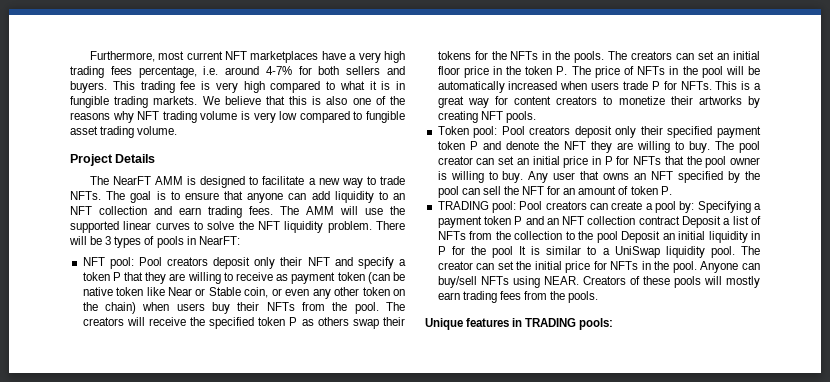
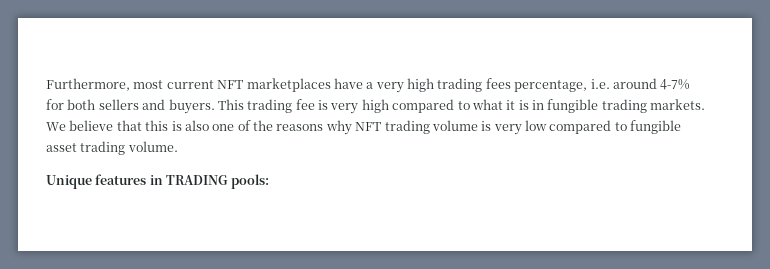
- Project Details
- The NearFT AMM is designed to facilitate a new way to trade NFTs. The goal is to ensure that anyone can add liquidity to an NFT collection and earn trading fees. The AMM will use the supported linear curves to solve the NFT liquidity problem. There will be 3 types of pools in NearFT:
- NFT pool: Pool creators deposit only their NFT and specify a token P that they are willing to receive as payment token (can be native token like Near or Stable coin, or even any other token on the chain) when users buy their NFTs from the pool. The creators will receive the specified token P as others swap their tokens for the NFTs in the pools. The creators can set an initial floor price in the token P. The price of NFTs in the pool will be automatically increased when users trade P for NFTs. This is a great way for content creators to monetize their artworks by creating NFT pools.
- Token pool: Pool creators deposit only their specified payment token P and denote the NFT they are willing to buy. The pool creator can set an initial price in P for NFTs that the pool owner is willing to buy. Any user that owns an NFT specified by the pool can sell the NFT for an amount of token P.
- TRADING pool: Pool creators can create a pool by: Specifying a payment token P and an NFT collection contract Deposit a list of NFTs from the collection to the pool Deposit an initial liquidity in P for the pool It is similar to a UniSwap liquidity pool. The creator can set the initial price for NFTs in the pool. Anyone can buy/sell NFTs using NEAR. Creators of these pools will mostly earn trading fees from the pools.

